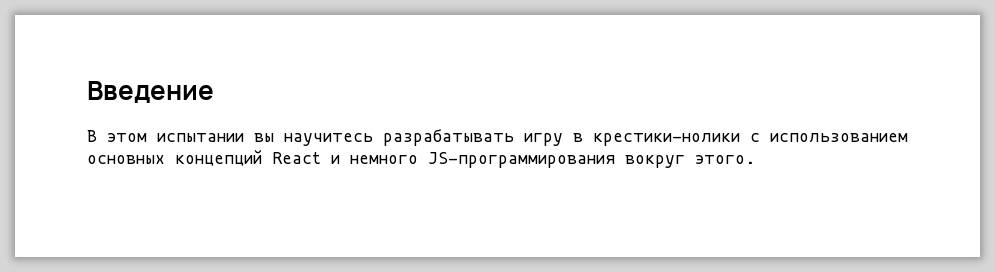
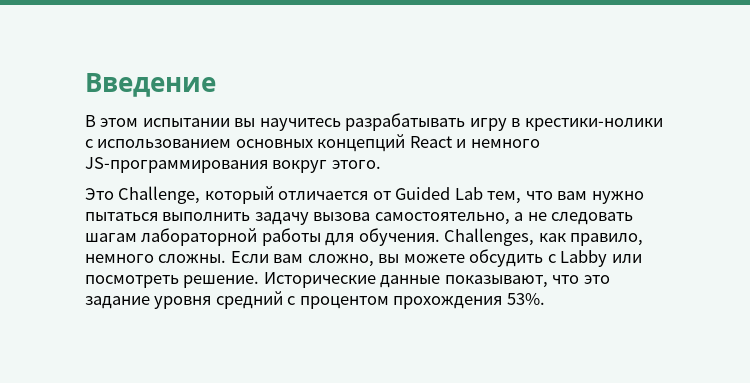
+ Это Challenge, который отличается от Guided Lab тем, что вам нужно пытаться выполнить задачу вызова самостоятельно, а не следовать шагам лабораторной работы для обучения. Challenges, как правило, немного сложны. Если вам сложно, вы можете обсудить с Labby или посмотреть решение. Исторические данные показывают, что это задание уровня средний с процентом прохождения 53%.

